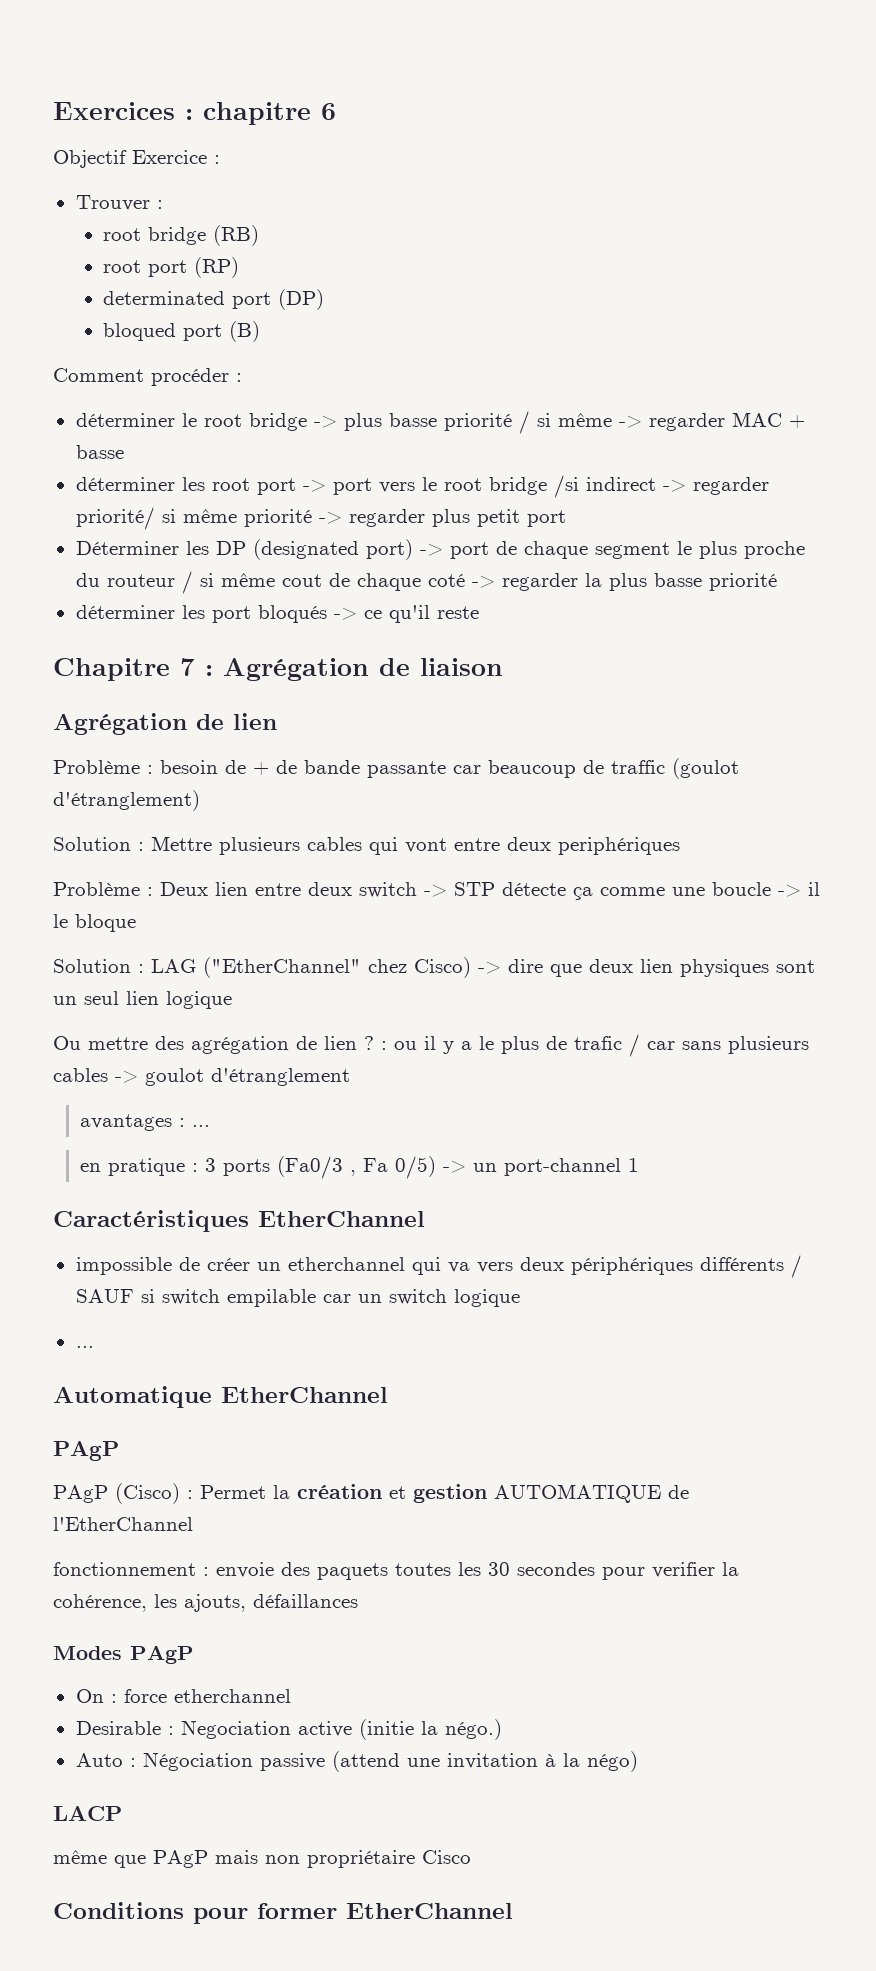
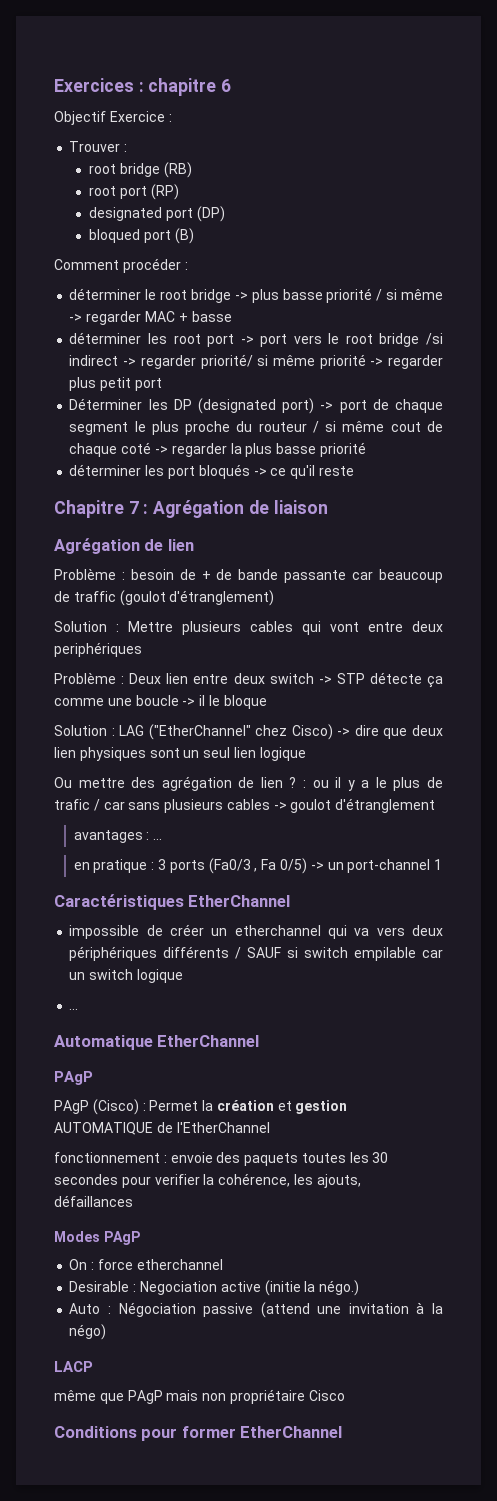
- determinated port (DP)
+ designated port (DP)

